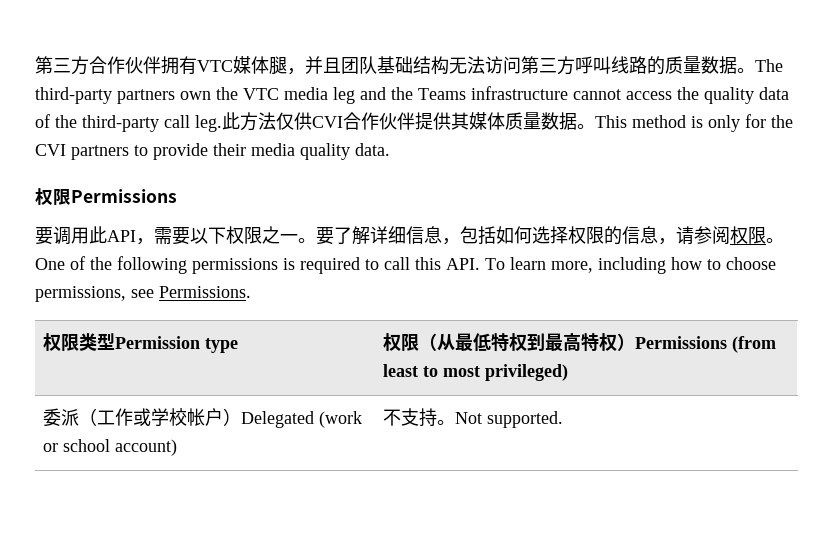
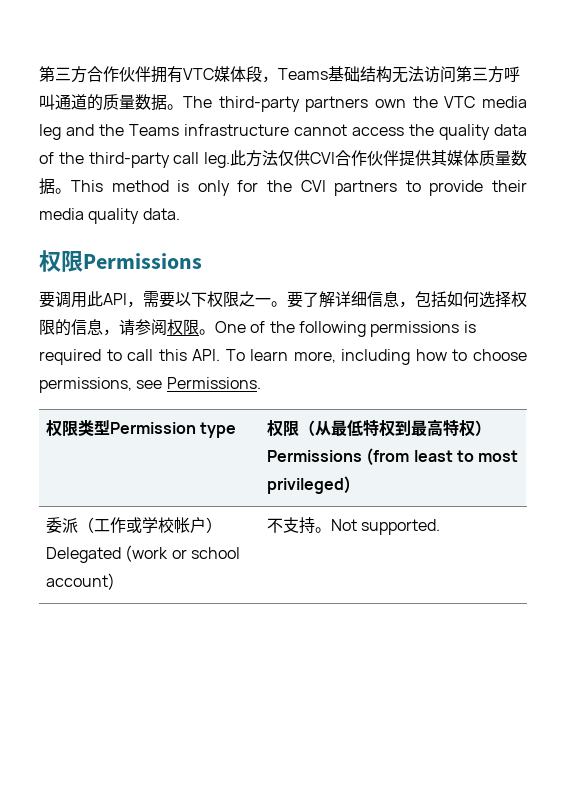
- 第三方合作伙伴拥有VTC媒体腿，并且团队基础结构无法访问第三方呼叫线路的质量数据。
+ 第三方合作伙伴拥有VTC媒体段，Teams基础结构无法访问第三方呼叫通道的质量数据。

